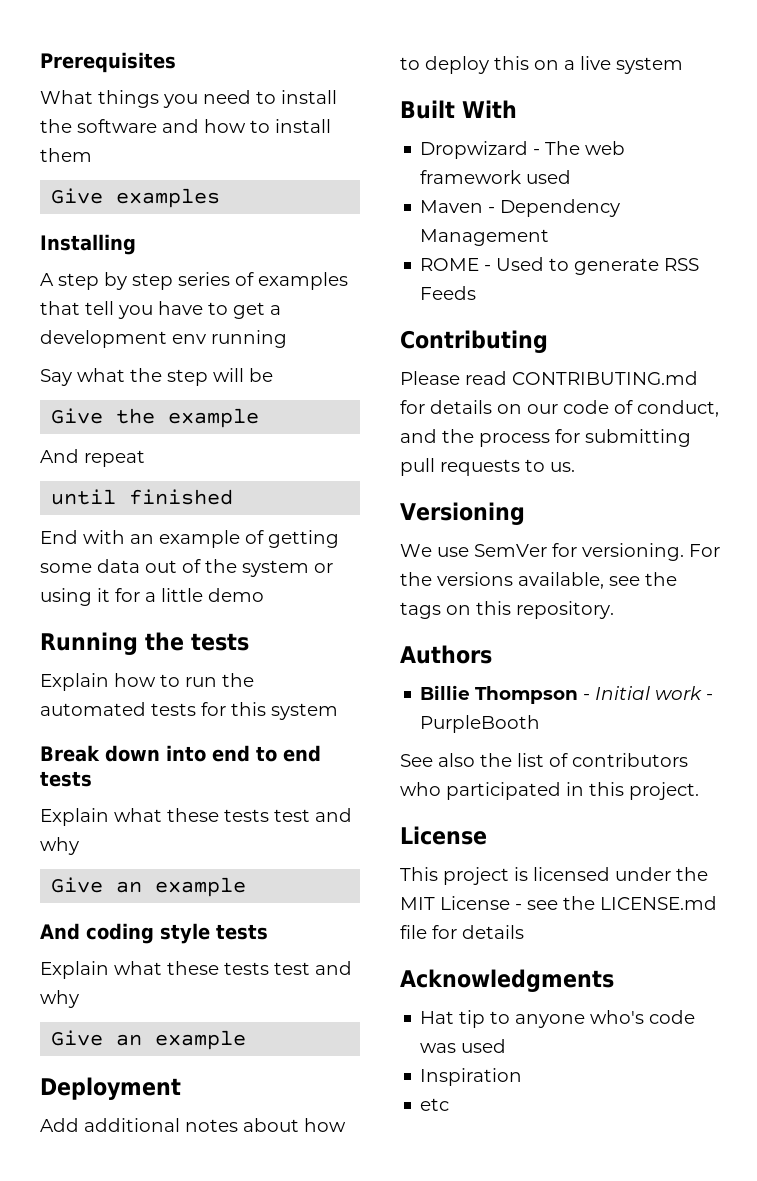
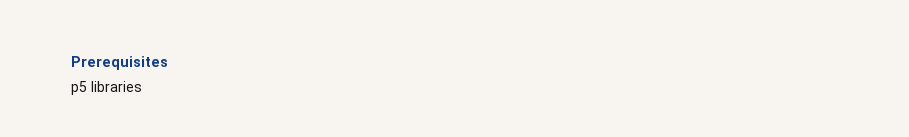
- What things you need to install the software and how to install them
- Give examples
- Installing
- A step by step series of examples that tell you have to get a development env running
- Say what the step will be
- Give the example
- And repeat
- until finished
- End with an example of getting some data out of the system or using it for a little demo
- Running the tests
- Explain how to run the automated tests for this system
- Break down into end to end tests
- Explain what these tests test and why
- Give an example
- And coding style tests
- Explain what these tests test and why
- Give an example
- Deployment
- Add additional notes about how to deploy this on a live system
- Built With
- Dropwizard - The web framework used
- Maven - Dependency Management
- ROME - Used to generate RSS Feeds
- Contributing
- Please read CONTRIBUTING.md for details on our code of conduct, and the process for submitting pull requests to us.
- Versioning
- We use SemVer for versioning. For the versions available, see the tags on this repository.
- Authors
- Billie Thompson - Initial work - PurpleBooth
- See also the list of contributors who participated in this project.
- License
- This project is licensed under the MIT License - see the LICENSE.md file for details
- Acknowledgments
- Hat tip to anyone who's code was used
- Inspiration
- etc
+ p5 libraries

